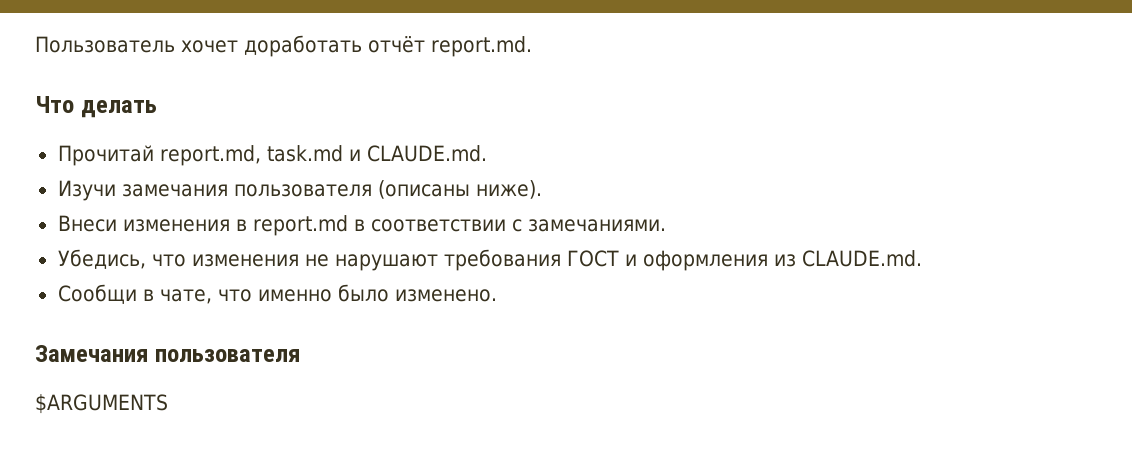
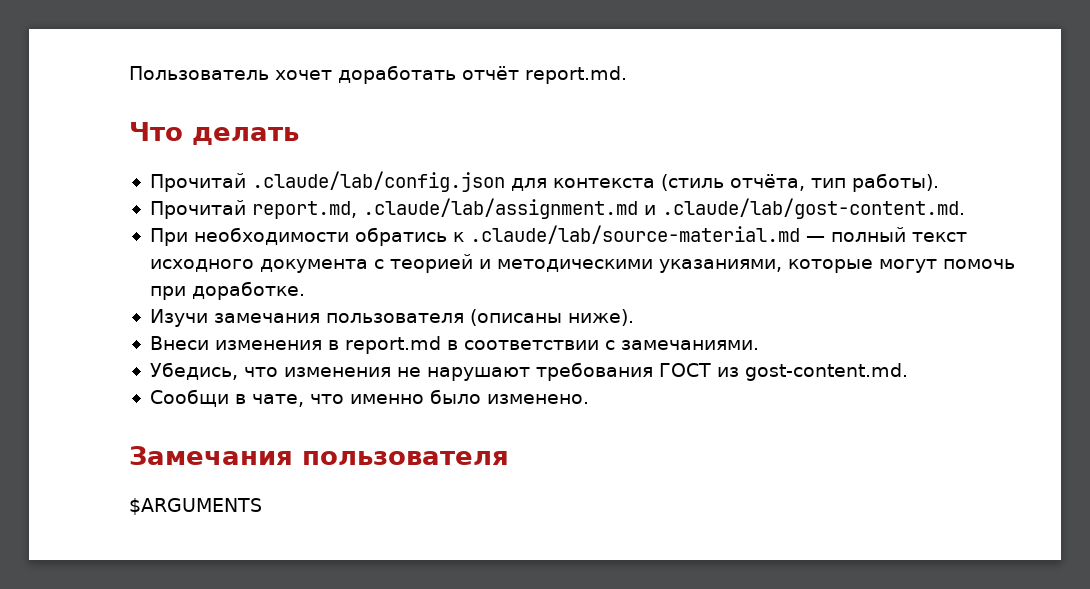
- Прочитай report.md, task.md и CLAUDE.md.
+ Прочитай .claude/lab/config.json для контекста (стиль отчёта, тип работы).
+ Прочитай report.md, .claude/lab/assignment.md и .claude/lab/gost-content.md.
+ При необходимости обратись к .claude/lab/source-material.md — полный текст исходного документа с теорией и методическими указаниями, которые могут помочь при доработке.
- Убедись, что изменения не нарушают требования ГОСТ и оформления из CLAUDE.md.
+ Убедись, что изменения не нарушают требования ГОСТ из gost-content.md.

